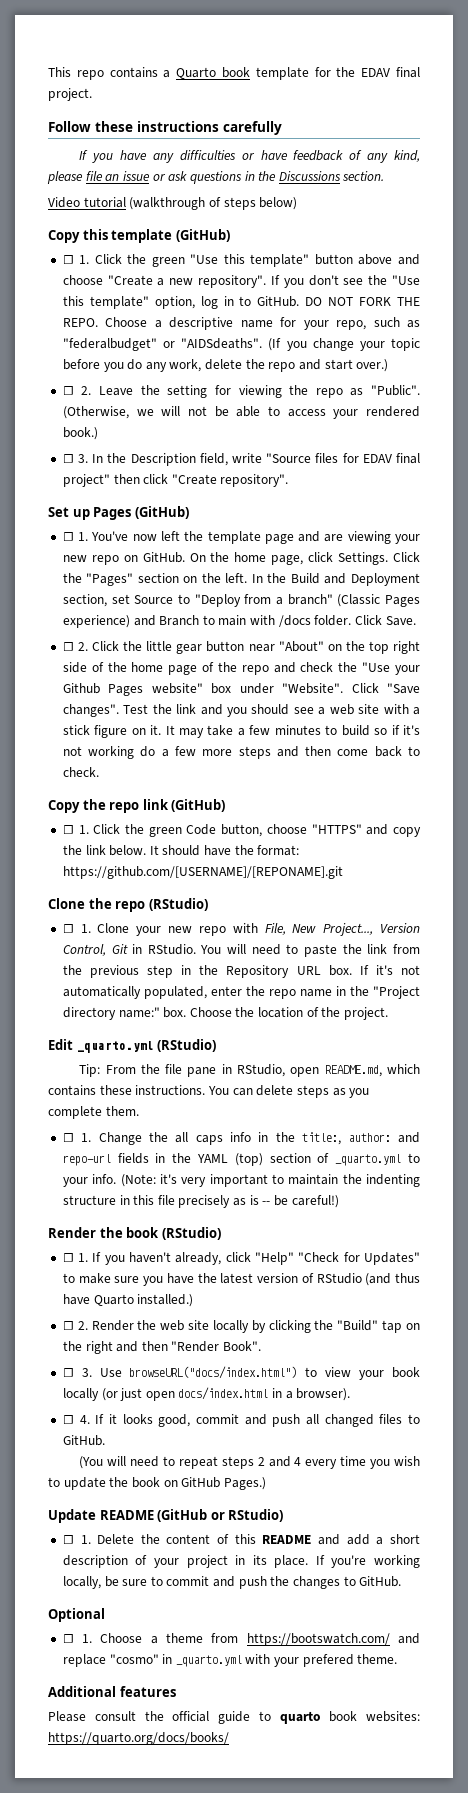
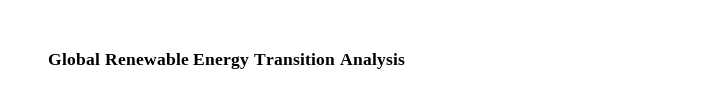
- This repo contains a Quarto book template for the EDAV final project.
- Follow these instructions carefully
- If you have any difficulties or have feedback of any kind, please file an issue or ask questions in the Discussions section.
- Video tutorial (walkthrough of steps below)
- Copy this template (GitHub)
- ☐ 1. Click the green "Use this template" button above and choose "Create a new repository". If you don't see the "Use this template" option, log in to GitHub. DO NOT FORK THE REPO. Choose a descriptive name for your repo, such as "federalbudget" or "AIDSdeaths". (If you change your topic before you do any work, delete the repo and start over.)
- ☐ 2. Leave the setting for viewing the repo as "Public". (Otherwise, we will not be able to access your rendered book.)
- ☐ 3. In the Description field, write "Source files for EDAV final project" then click "Create repository".
- Set up Pages (GitHub)
- ☐ 1. You've now left the template page and are viewing your new repo on GitHub. On the home page, click Settings. Click the "Pages" section on the left. In the Build and Deployment section, set Source to "Deploy from a branch" (Classic Pages experience) and Branch to main with /docs folder. Click Save.
- ☐ 2. Click the little gear button near "About" on the top right side of the home page of the repo and check the "Use your Github Pages website" box under "Website". Click "Save changes". Test the link and you should see a web site with a stick figure on it. It may take a few minutes to build so if it's not working do a few more steps and then come back to check.
- Copy the repo link (GitHub)
- ☐ 1. Click the green Code button, choose "HTTPS" and copy the link below. It should have the format: https://github.com/[USERNAME]/[REPONAME].git
- Clone the repo (RStudio)
- ☐ 1. Clone your new repo with File, New Project..., Version Control, Git in RStudio. You will need to paste the link from the previous step in the Repository URL box. If it's not automatically populated, enter the repo name in the "Project directory name:" box. Choose the location of the project.
- Edit _quarto.yml (RStudio)
- Tip: From the file pane in RStudio, open README.md, which contains these instructions. You can delete steps as you complete them.
- ☐ 1. Change the all caps info in the title:, author: and repo-url fields in the YAML (top) section of _quarto.yml to your info. (Note: it's very important to maintain the indenting structure in this file precisely as is -- be careful!)
- Render the book (RStudio)
- ☐ 1. If you haven't already, click "Help" "Check for Updates" to make sure you have the latest version of RStudio (and thus have Quarto installed.)
- ☐ 2. Render the web site locally by clicking the "Build" tap on the right and then "Render Book".
- ☐ 3. Use browseURL("docs/index.html") to view your book locally (or just open docs/index.html in a browser).
- ☐ 4. If it looks good, commit and push all changed files to GitHub.
- (You will need to repeat steps 2 and 4 every time you wish to update the book on GitHub Pages.)
- Update README (GitHub or RStudio)
- ☐ 1. Delete the content of this README and add a short description of your project in its place. If you're working locally, be sure to commit and push the changes to GitHub.
- Optional
- ☐ 1. Choose a theme from https://bootswatch.com/ and replace "cosmo" in _quarto.yml with your prefered theme.
- Additional features
- Please consult the official guide to quarto book websites: https://quarto.org/docs/books/
+ Global Renewable Energy Transition Analysis

